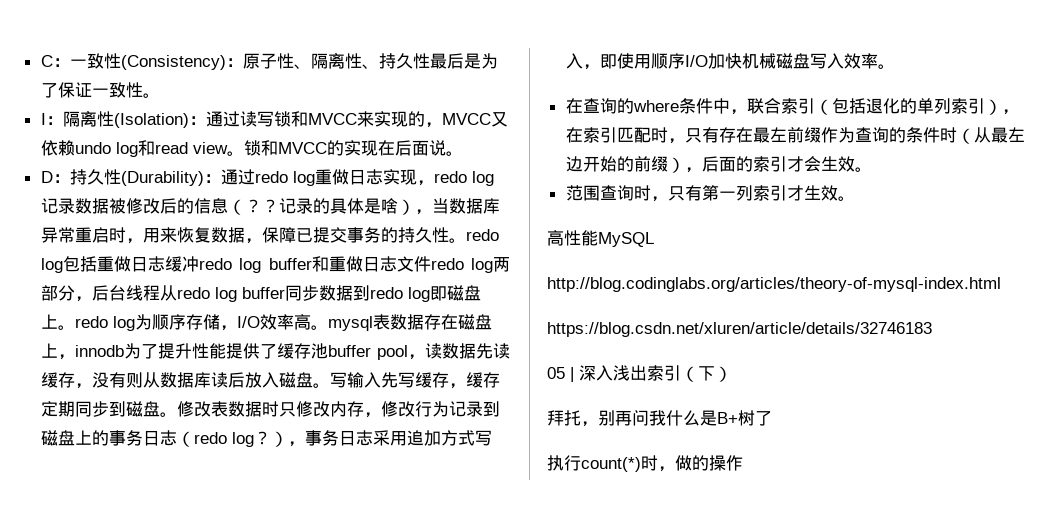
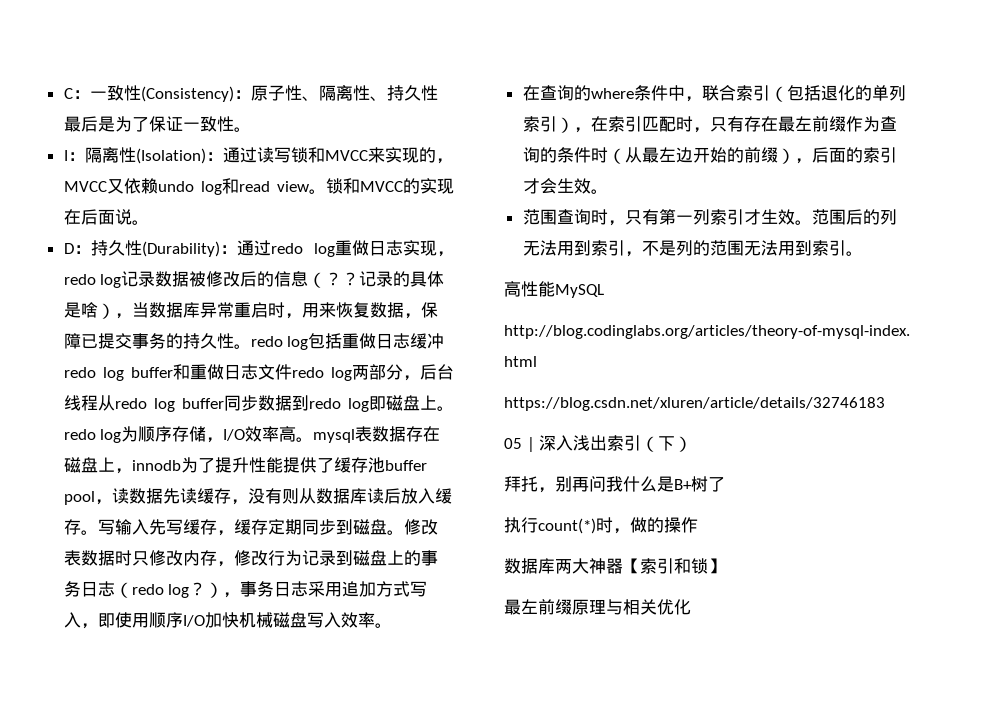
- 记录的具体是啥），当数据库异常重启时，用来恢复数据，保障已提交事务的持久性。redo log包括重做日志缓冲redo log buffer和重做日志文件redo log两部分，后台线程从redo log buffer同步数据到redo log即磁盘上。redo log为顺序存储，I/O效率高。mysql表数据存在磁盘上，innodb为了提升性能提供了缓存池buffer pool，读数据先读缓存，没有则从数据库读后放入磁盘。
+ 记录的具体是啥），当数据库异常重启时，用来恢复数据，保障已提交事务的持久性。redo log包括重做日志缓冲redo log buffer和重做日志文件redo log两部分，后台线程从redo log buffer同步数据到redo log即磁盘上。redo log为顺序存储，I/O效率高。mysql表数据存在磁盘上，innodb为了提升性能提供了缓存池buffer pool，读数据先读缓存，没有则从数据库读后放入缓存。
+ 范围后的列无法用到索引，不是列的范围无法用到索引。
+ 数据库两大神器【索引和锁】
+ 最左前缀原理与相关优化

